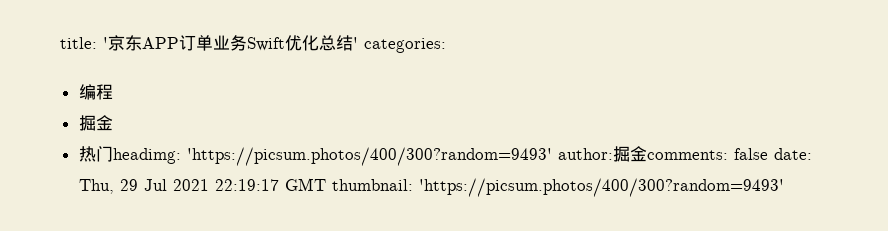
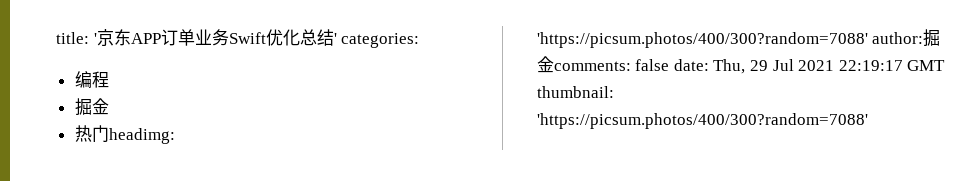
- 热门headimg: 'https://picsum.photos/400/300?random=9493' author:掘金comments: false date: Thu, 29 Jul 2021 22:19:17 GMT thumbnail: 'https://picsum.photos/400/300?random=9493'
+ 热门headimg: 'https://picsum.photos/400/300?random=7088' author:掘金comments: false date: Thu, 29 Jul 2021 22:19:17 GMT thumbnail: 'https://picsum.photos/400/300?random=7088'

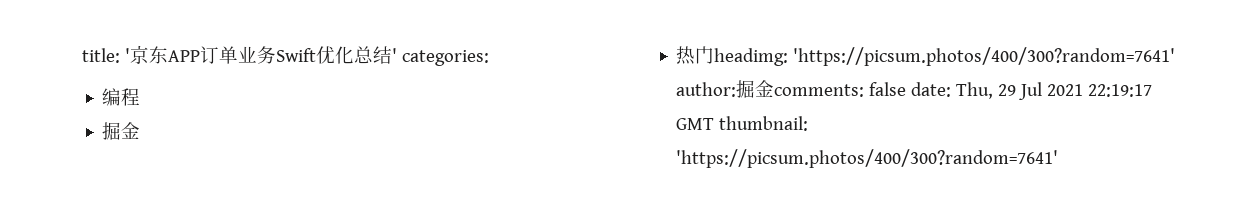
- 热门headimg: 'https://picsum.photos/400/300?random=7088' author:掘金comments: false date: Thu, 29 Jul 2021 22:19:17 GMT thumbnail: 'https://picsum.photos/400/300?random=7088'
+ 热门headimg: 'https://picsum.photos/400/300?random=7641' author:掘金comments: false date: Thu, 29 Jul 2021 22:19:17 GMT thumbnail: 'https://picsum.photos/400/300?random=7641'

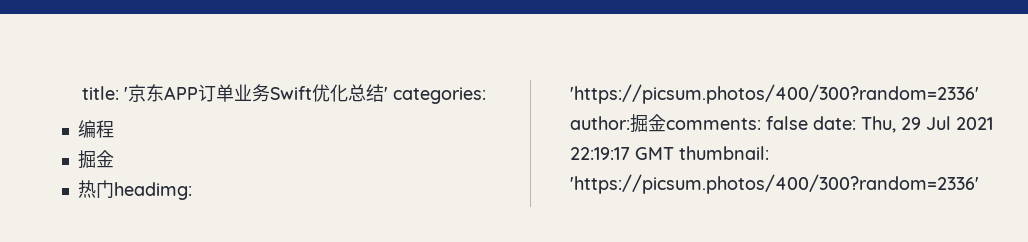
- 热门headimg: 'https://picsum.photos/400/300?random=7641' author:掘金comments: false date: Thu, 29 Jul 2021 22:19:17 GMT thumbnail: 'https://picsum.photos/400/300?random=7641'
+ 热门headimg: 'https://picsum.photos/400/300?random=2336' author:掘金comments: false date: Thu, 29 Jul 2021 22:19:17 GMT thumbnail: 'https://picsum.photos/400/300?random=2336'

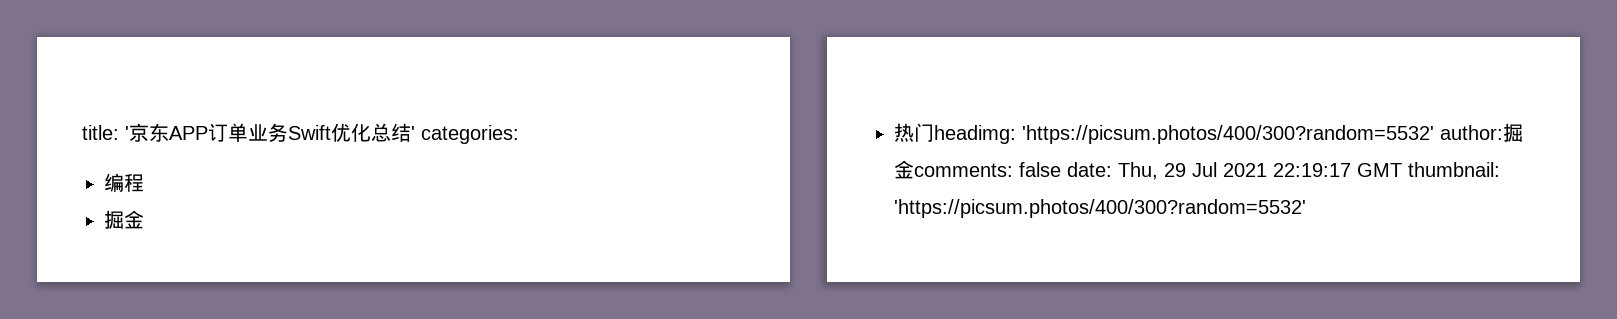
- 热门headimg: 'https://picsum.photos/400/300?random=2336' author:掘金comments: false date: Thu, 29 Jul 2021 22:19:17 GMT thumbnail: 'https://picsum.photos/400/300?random=2336'
+ 热门headimg: 'https://picsum.photos/400/300?random=5532' author:掘金comments: false date: Thu, 29 Jul 2021 22:19:17 GMT thumbnail: 'https://picsum.photos/400/300?random=5532'

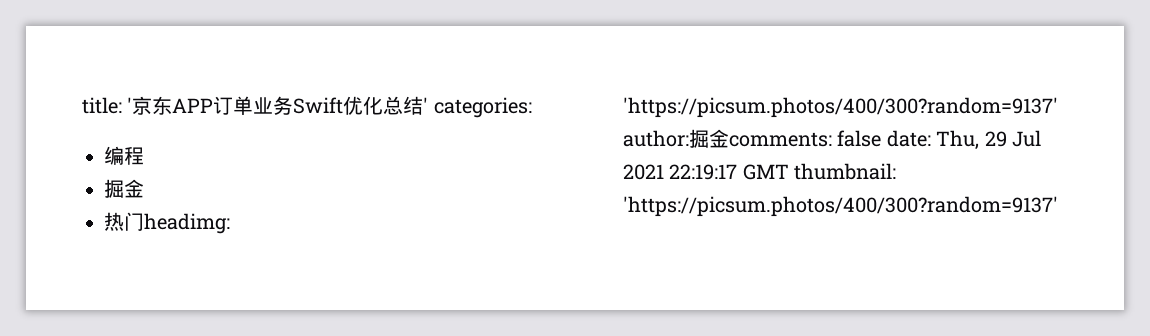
- 热门headimg: 'https://picsum.photos/400/300?random=5532' author:掘金comments: false date: Thu, 29 Jul 2021 22:19:17 GMT thumbnail: 'https://picsum.photos/400/300?random=5532'
+ 热门headimg: 'https://picsum.photos/400/300?random=9137' author:掘金comments: false date: Thu, 29 Jul 2021 22:19:17 GMT thumbnail: 'https://picsum.photos/400/300?random=9137'

